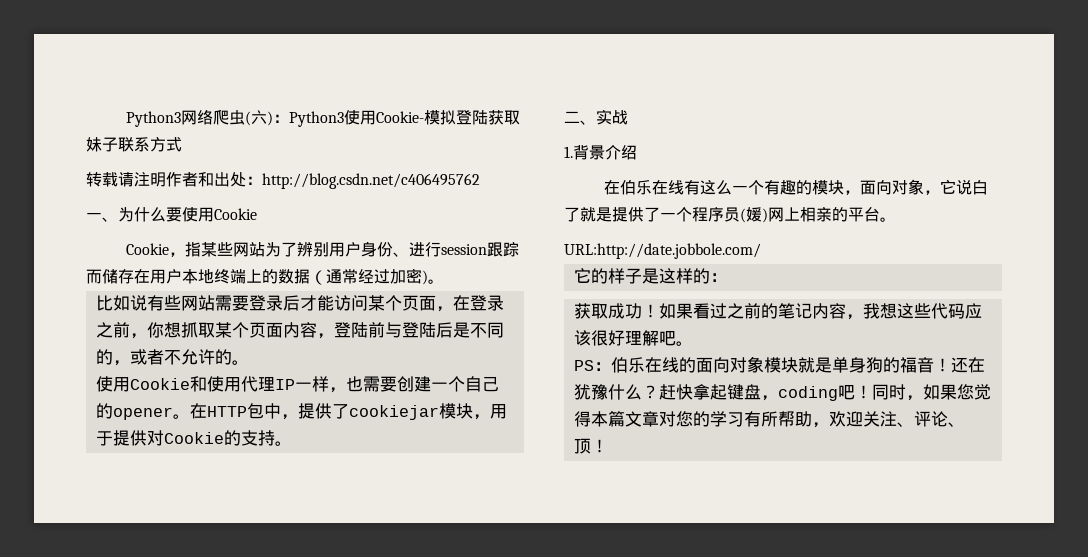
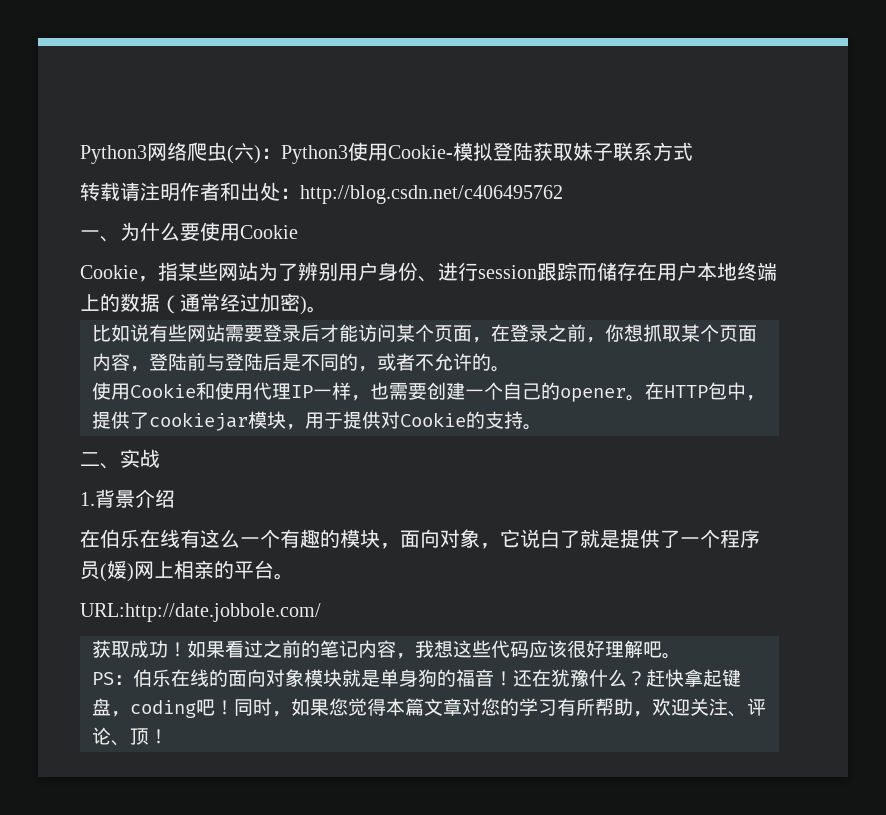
- 它的样子是这样的：

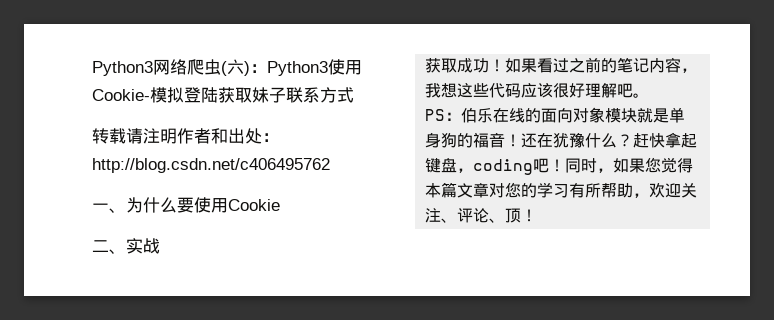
- Cookie，指某些网站为了辨别用户身份、进行session跟踪而储存在用户本地终端上的数据（通常经过加密)。
- 比如说有些网站需要登录后才能访问某个页面，在登录之前，你想抓取某个页面内容，登陆前与登陆后是不同的，或者不允许的。
- 使用Cookie和使用代理IP一样，也需要创建一个自己的opener。在HTTP包中，提供了cookiejar模块，用于提供对Cookie的支持。
  二、实战
- 1.背景介绍
- 在伯乐在线有这么一个有趣的模块，面向对象，它说白了就是提供了一个程序员(媛)网上相亲的平台。
- URL:http://date.jobbole.com/

